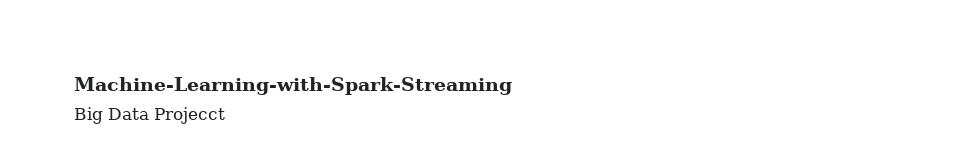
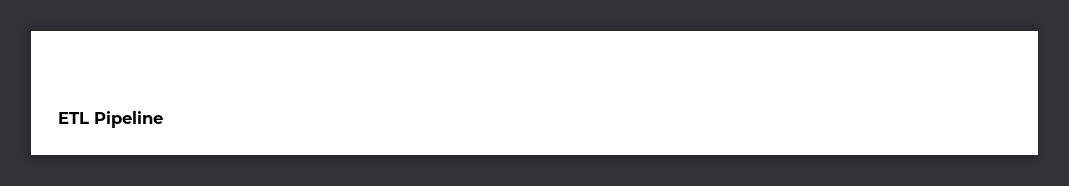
- Machine-Learning-with-Spark-Streaming
- Big Data Projecct
+ ETL Pipeline

